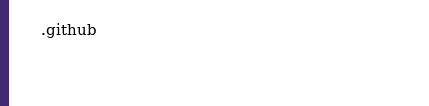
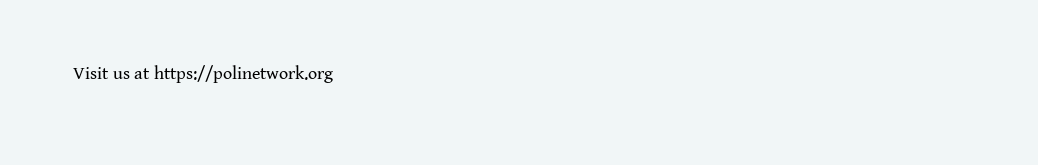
- .github
+ Visit us at https://polinetwork.org

